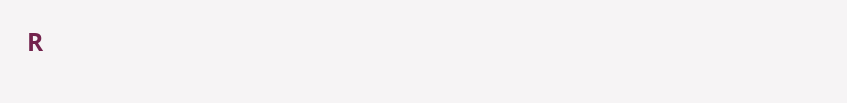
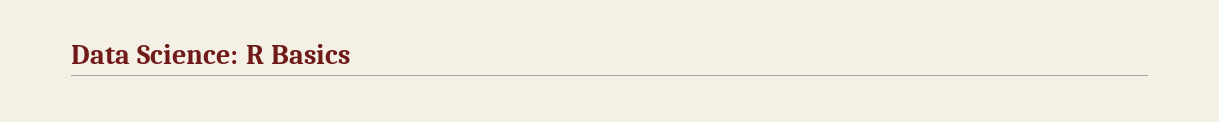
- R
+ Data Science: R Basics

